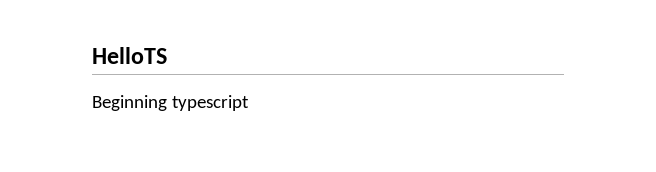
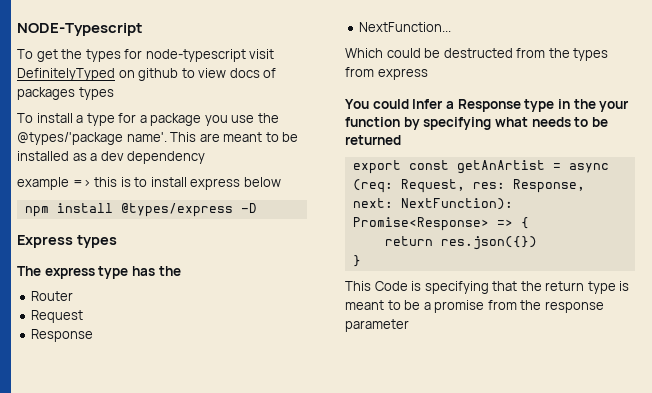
- HelloTS
- Beginning typescript
+ NODE-Typescript
+ To get the types for node-typescript visit DefinitelyTyped on github to view docs of packages types
+ To install a type for a package you use the @types/'package name'. This are meant to be installed as a dev dependency
+ example => this is to install express below
+ npm install @types/express -D
+ Express types
+ The express type has the
+ Router
+ Request
+ Response
+ NextFunction...
+ Which could be destructed from the types from express
+ You could Infer a Response type in the your function by specifying what needs to be returned
+ export const getAnArtist = async (req: Request, res: Response, next: NextFunction): Promise<Response> => {
+ return res.json({})
+ }
+ This Code is specifying that the return type is meant to be a promise from the response parameter

